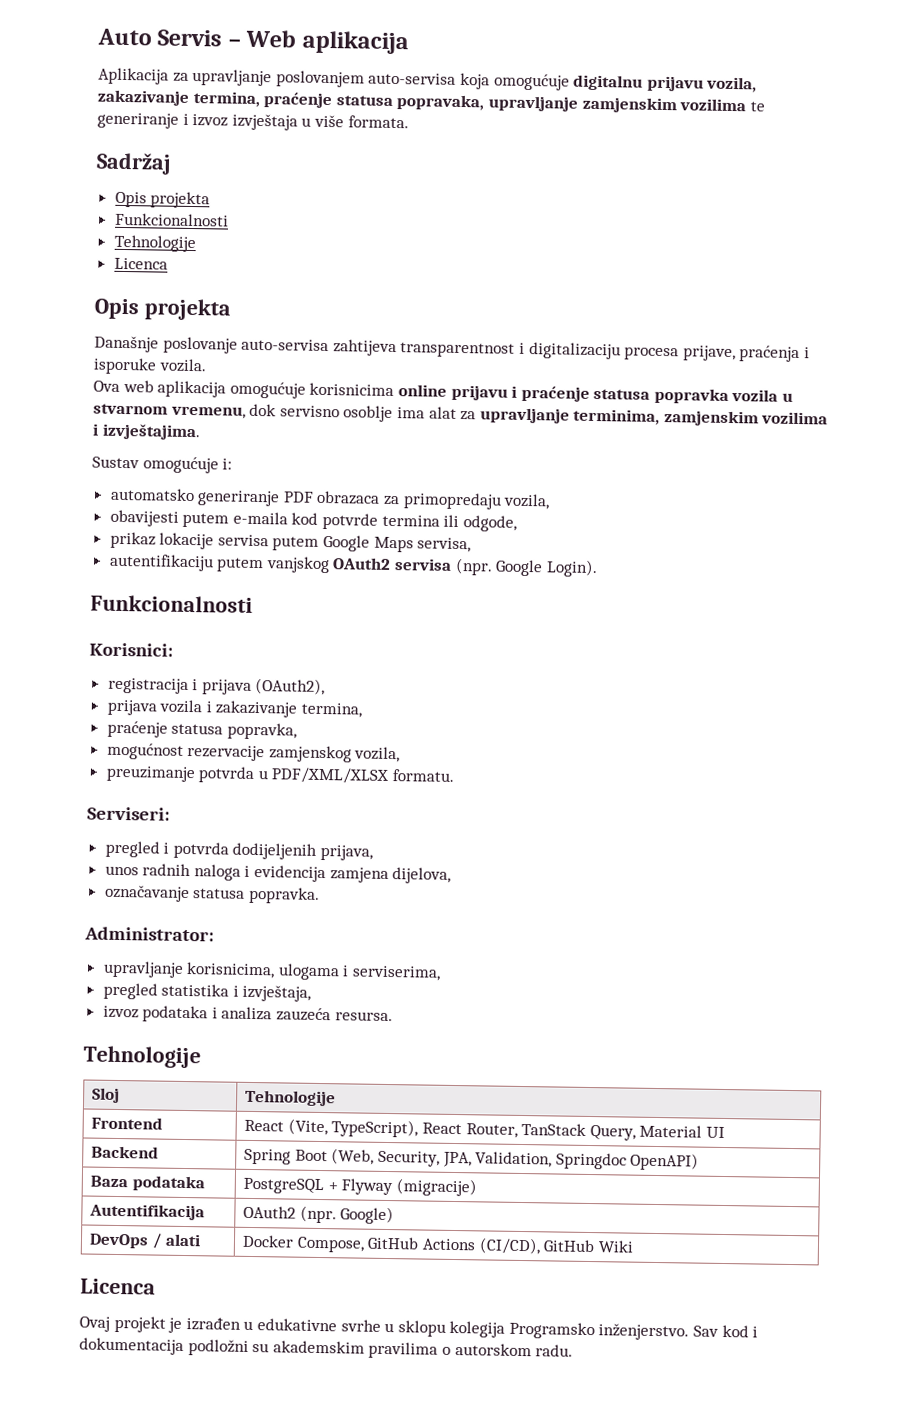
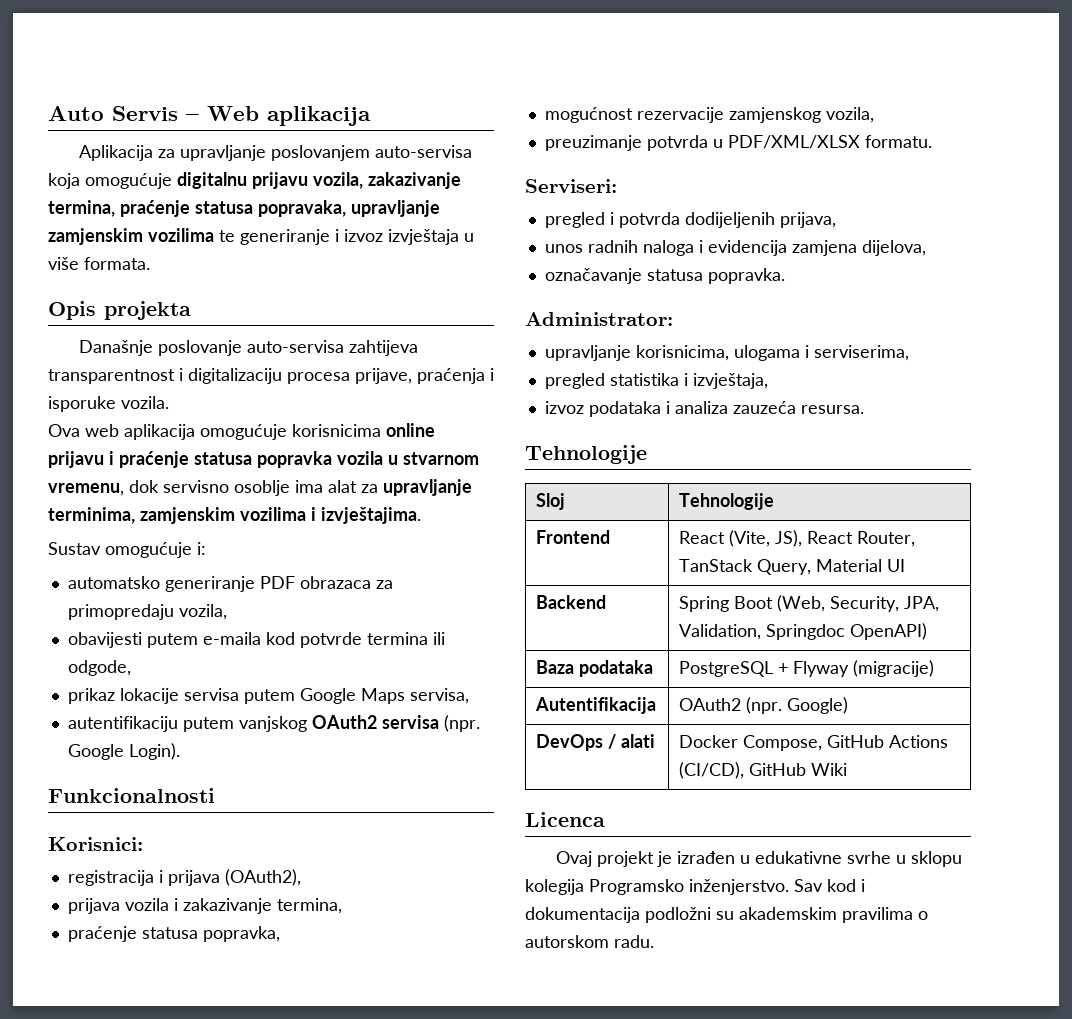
- Sadržaj
- Opis projekta
- Funkcionalnosti
- Tehnologije
- Licenca
- Frontend | React (Vite, TypeScript), React Router, TanStack Query, Material UI
+ Frontend | React (Vite, JS), React Router, TanStack Query, Material UI

